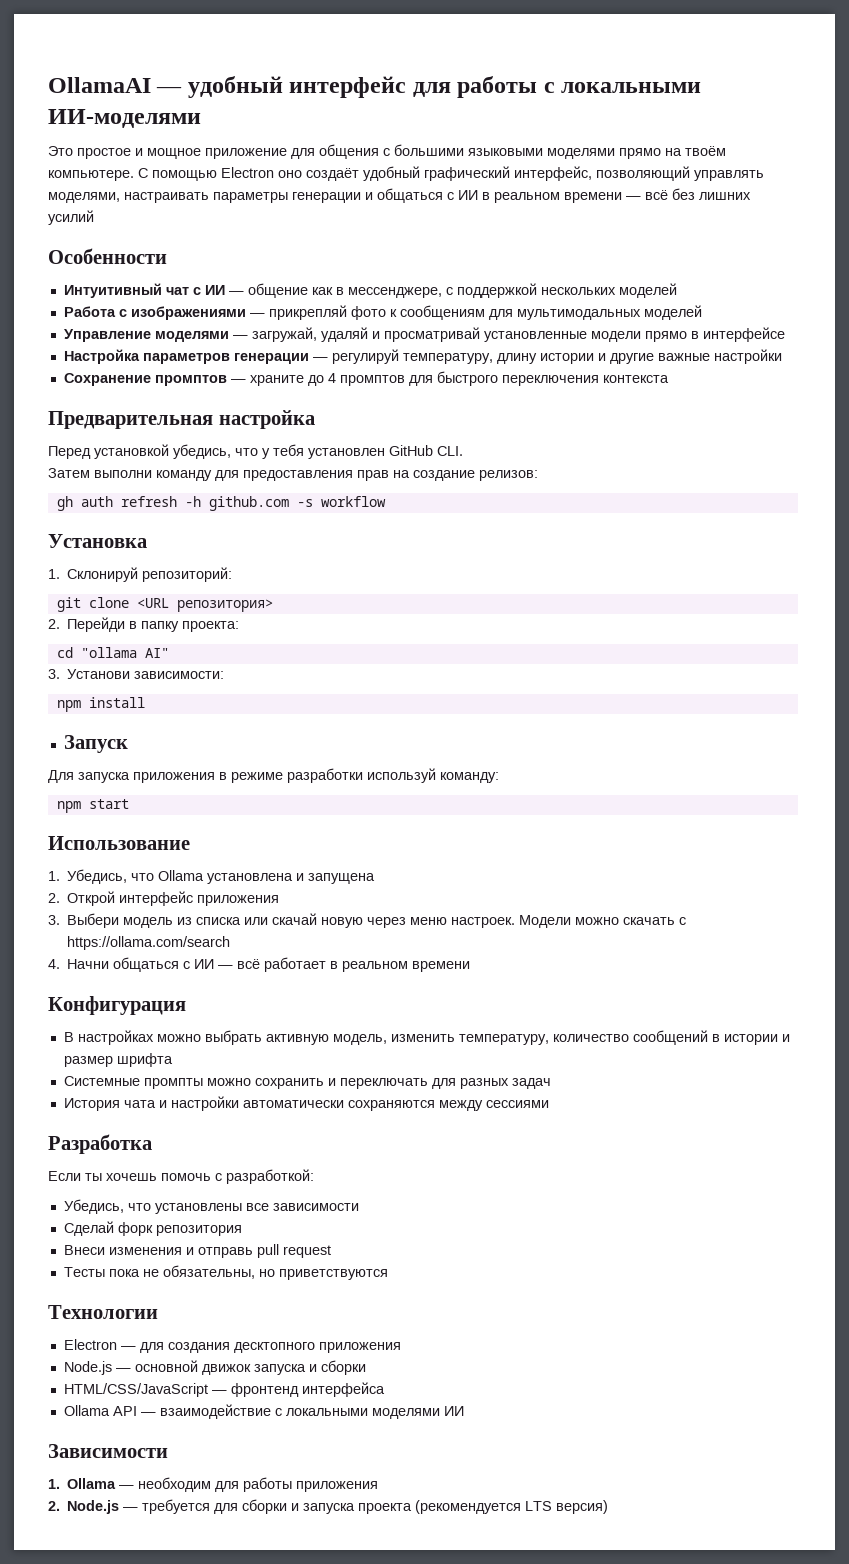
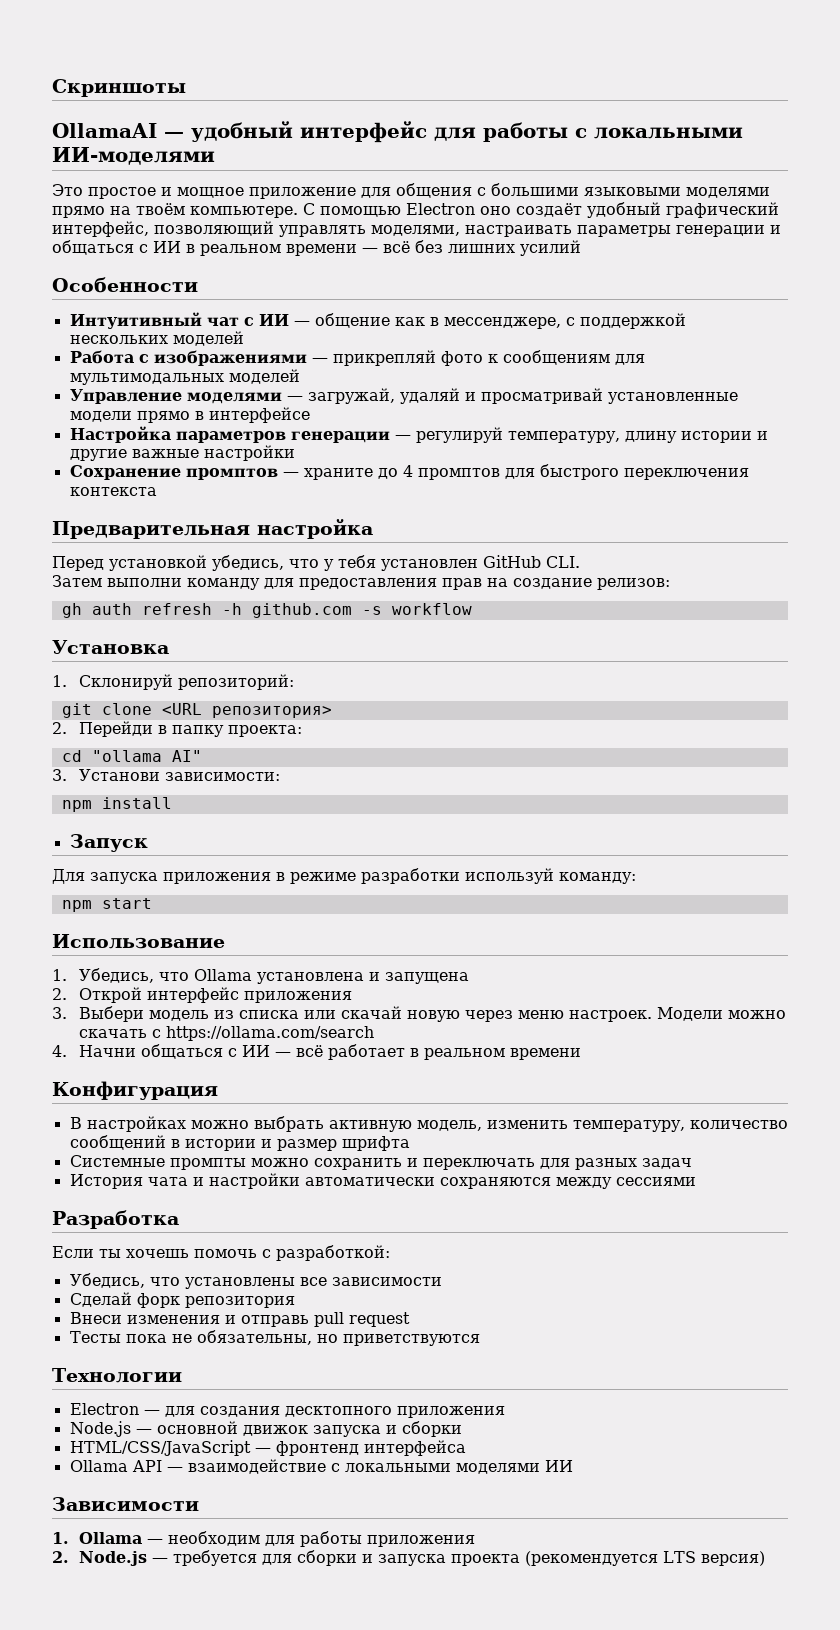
+ Скриншоты

